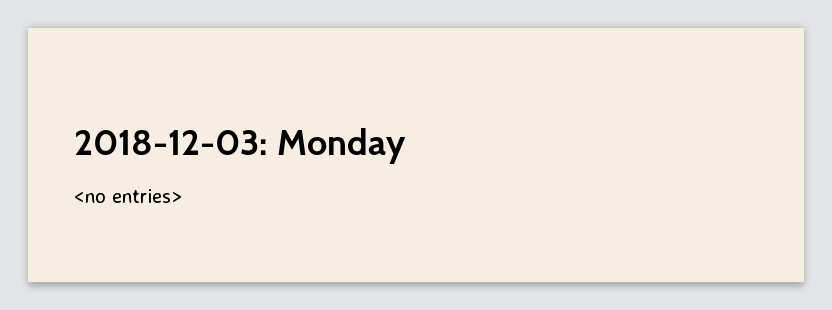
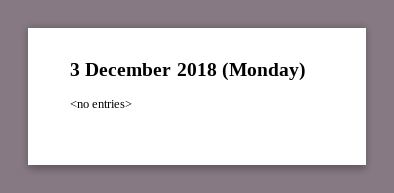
- 2018-12-03: Monday
+ 3 December 2018 (Monday)

